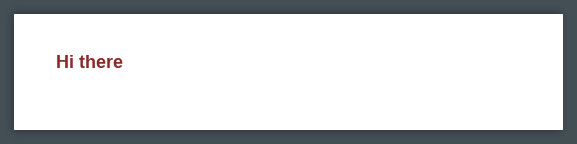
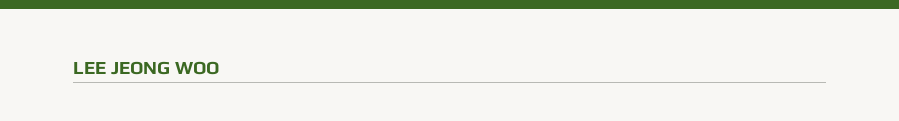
- Hi there
+ LEE JEONG WOO

